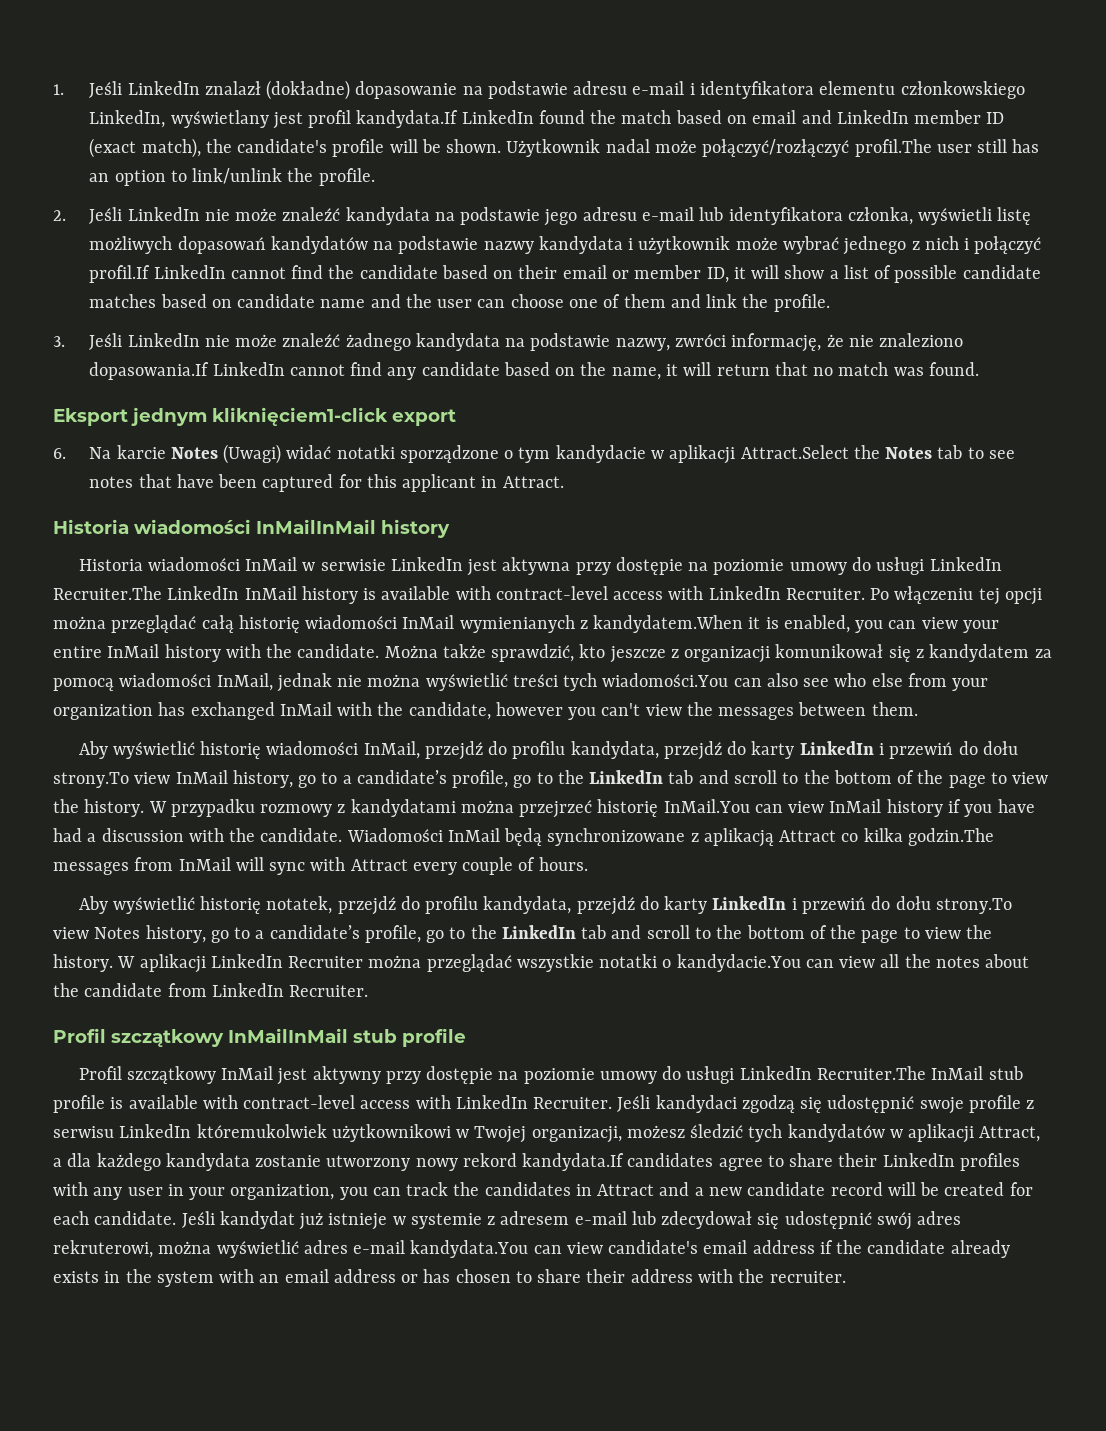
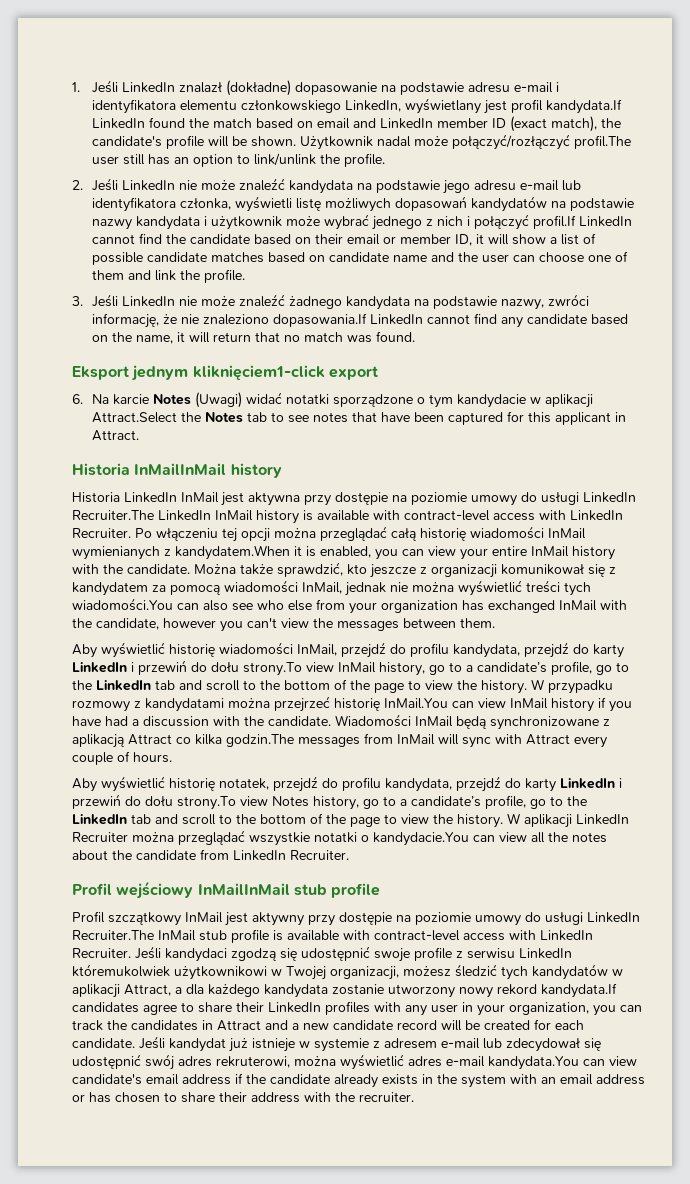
- Historia wiadomości InMailInMail history
+ Historia InMailInMail history
- Historia wiadomości InMail w serwisie LinkedIn jest aktywna przy dostępie na poziomie umowy do usługi LinkedIn Recruiter.The LinkedIn InMail history is available with contract-level access with LinkedIn Recruiter.
+ Historia LinkedIn InMail jest aktywna przy dostępie na poziomie umowy do usługi LinkedIn Recruiter.The LinkedIn InMail history is available with contract-level access with LinkedIn Recruiter.
- Profil szczątkowy InMailInMail stub profile
+ Profil wejściowy InMailInMail stub profile

